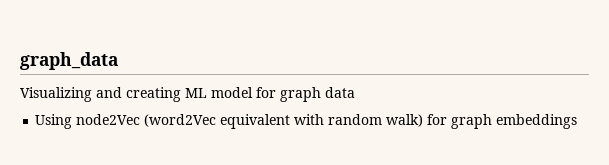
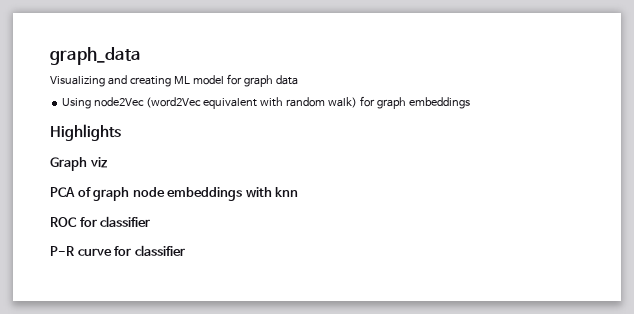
+ Highlights
+ Graph viz
+ PCA of graph node embeddings with knn
+ ROC for classifier
+ P-R curve for classifier

